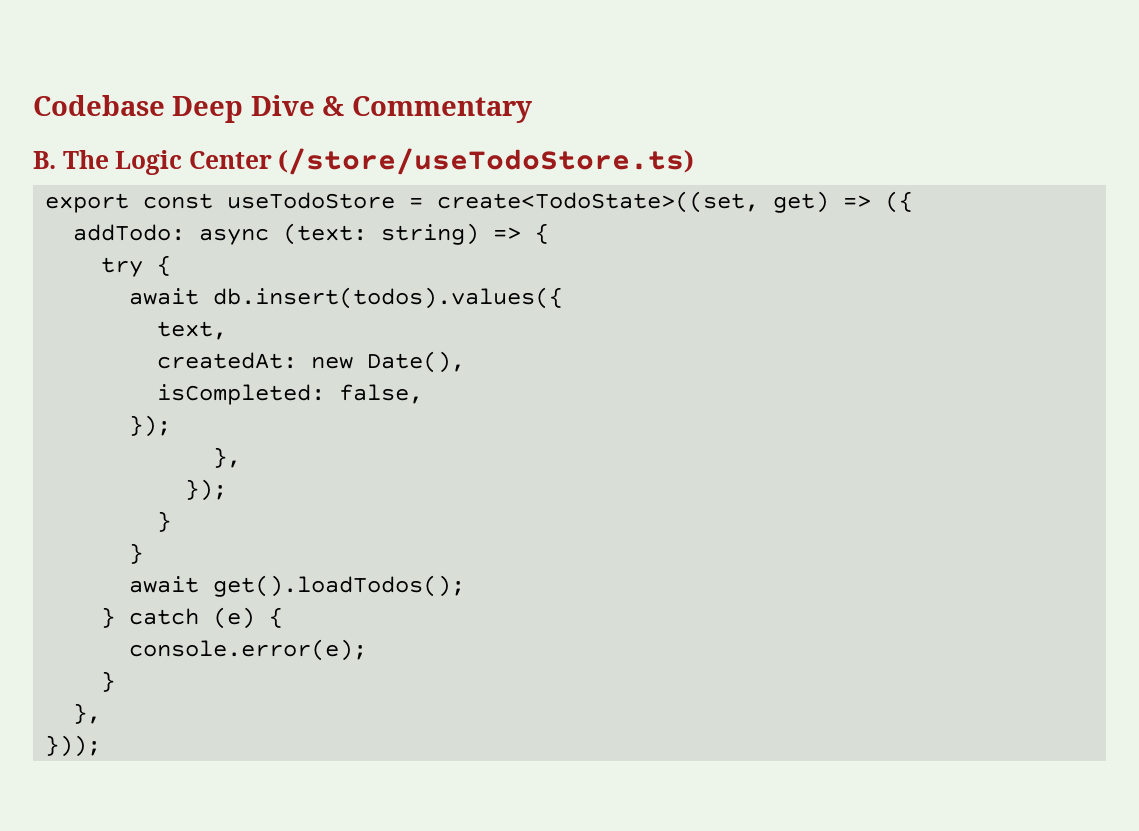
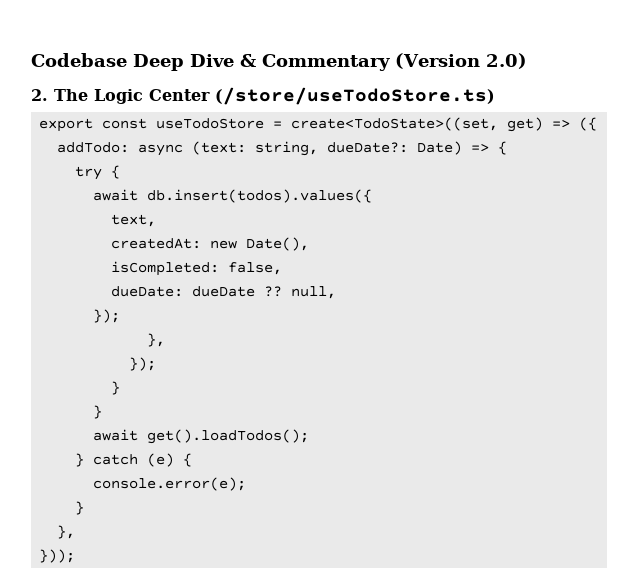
- Codebase Deep Dive & Commentary
- B. The Logic Center (/store/useTodoStore.ts)
+ Codebase Deep Dive & Commentary (Version 2.0)
+ 2. The Logic Center (/store/useTodoStore.ts)
- addTodo: async (text: string) => {
+ addTodo: async (text: string, dueDate?: Date) => {
+ dueDate: dueDate ?? null,

